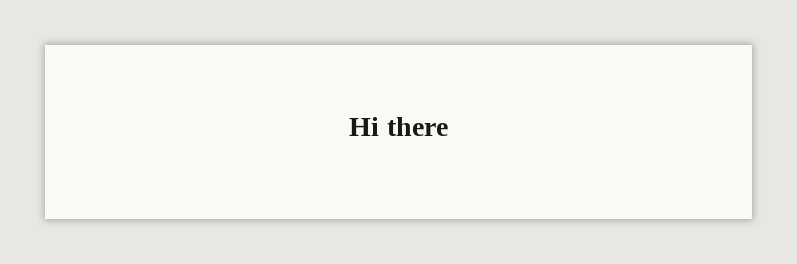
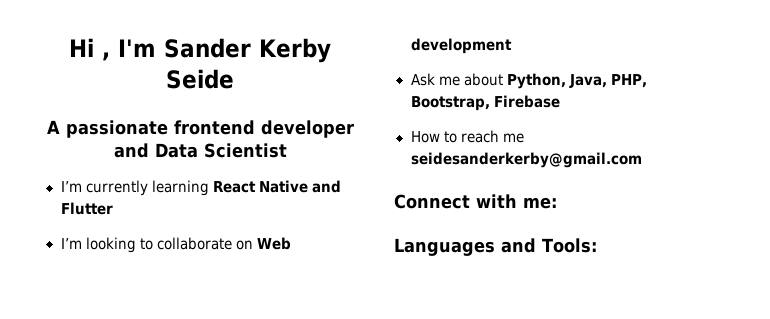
- Hi there
+ Hi , I'm Sander Kerby Seide
+ A passionate frontend developer and Data Scientist
+ I’m currently learning React Native and Flutter
+ I’m looking to collaborate on Web development
+ Ask me about Python, Java, PHP, Bootstrap, Firebase
+ How to reach me seidesanderkerby@gmail.com
+ Connect with me:
+ Languages and Tools:

